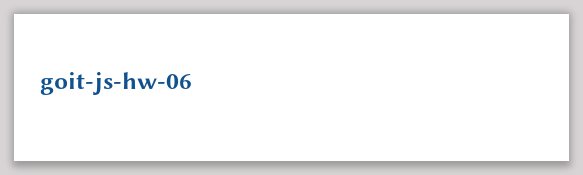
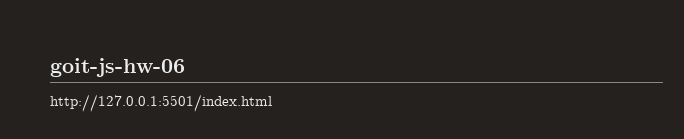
+ http://127.0.0.1:5501/index.html

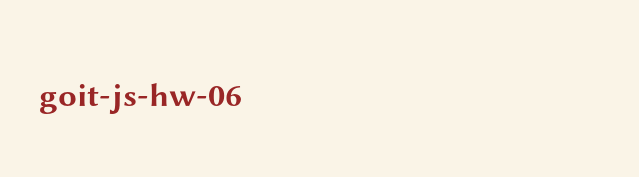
- http://127.0.0.1:5501/index.html

